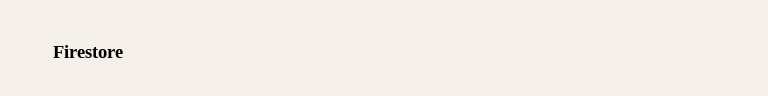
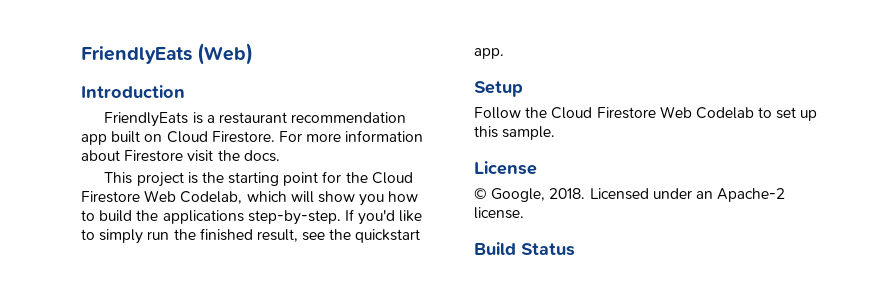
- Firestore
+ FriendlyEats (Web)
+ Introduction
+ FriendlyEats is a restaurant recommendation app built on Cloud Firestore. For more information about Firestore visit the docs.
+ This project is the starting point for the Cloud Firestore Web Codelab, which will show you how to build the applications step-by-step. If you'd like to simply run the finished result, see the quickstart app.
+ Setup
+ Follow the Cloud Firestore Web Codelab to set up this sample.
+ License
+ © Google, 2018. Licensed under an Apache-2 license.
+ Build Status

